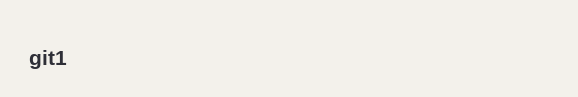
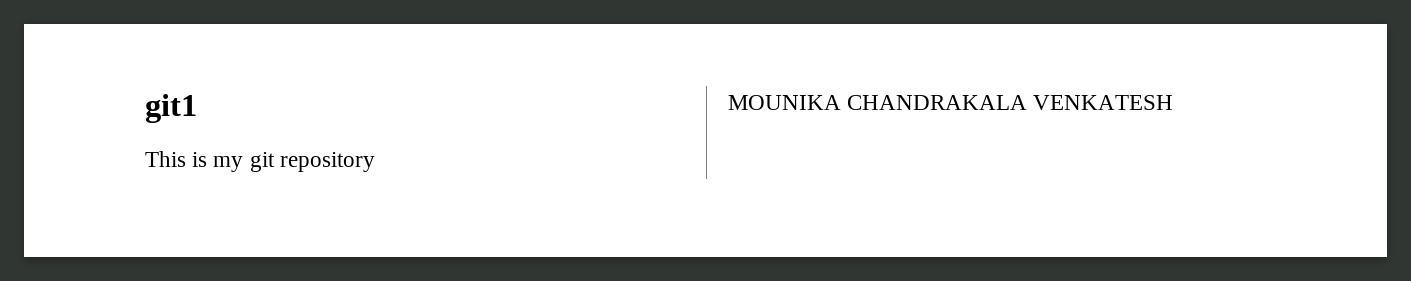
+ This is my git repository
+ MOUNIKA CHANDRAKALA VENKATESH

